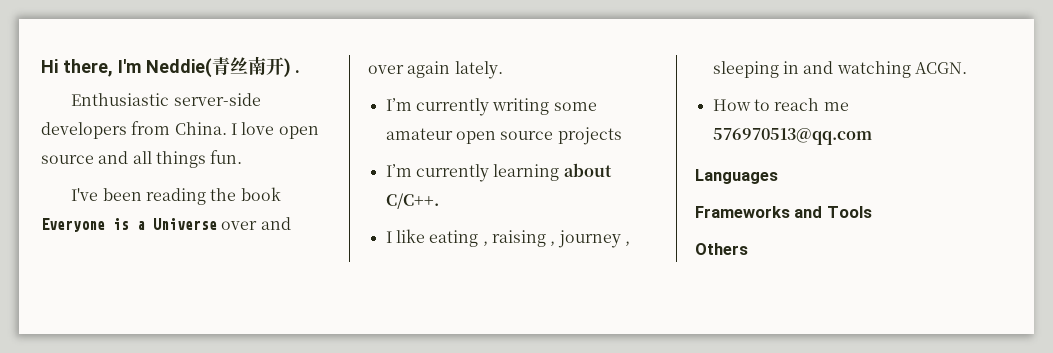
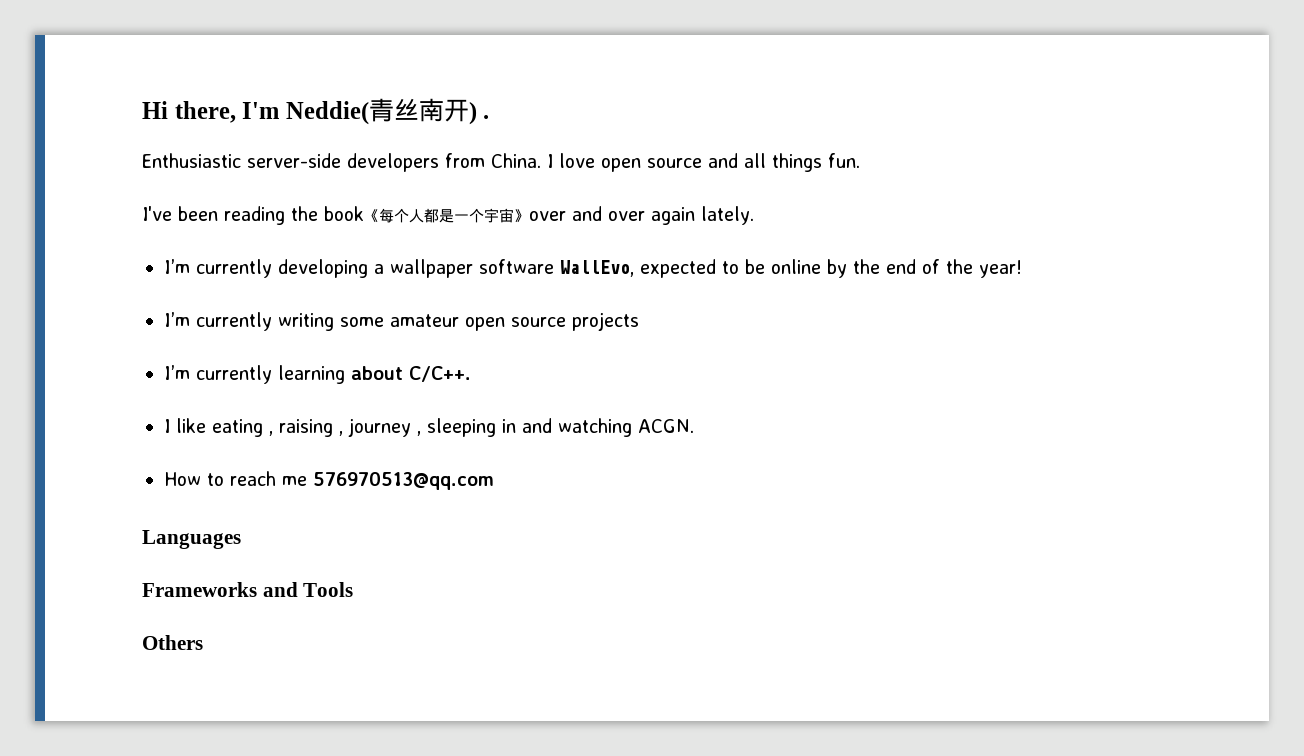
- I've been reading the book Everyone is a Universe over and over again lately.
+ I've been reading the book《每个人都是一个宇宙》over and over again lately.
+ I’m currently developing a wallpaper software WallEvo, expected to be online by the end of the year!

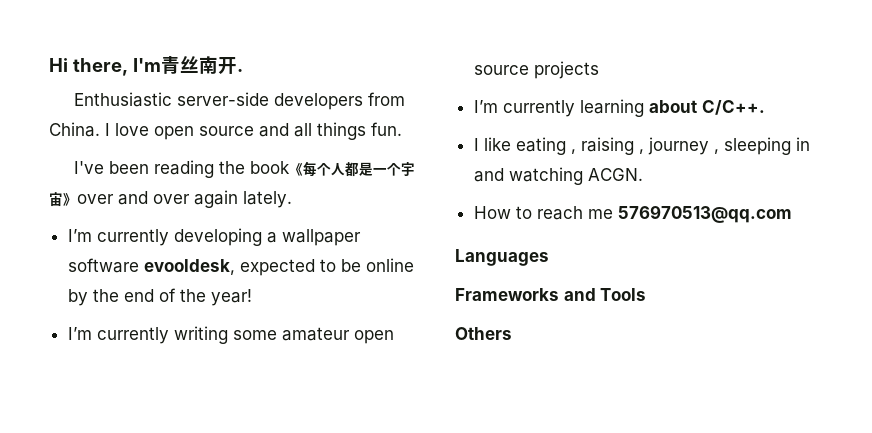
- Hi there, I'm Neddie(青丝南开) .
+ Hi there, I'm青丝南开.
- I’m currently developing a wallpaper software WallEvo, expected to be online by the end of the year!
+ I’m currently developing a wallpaper software evooldesk, expected to be online by the end of the year!

